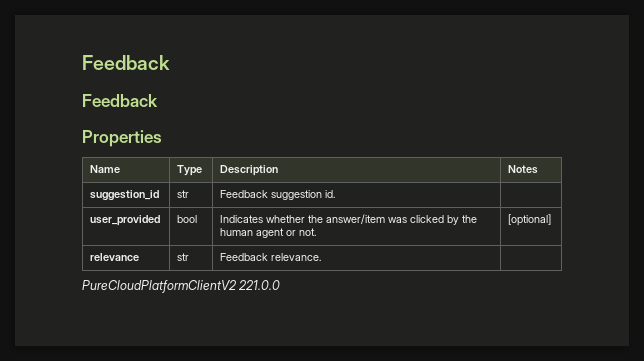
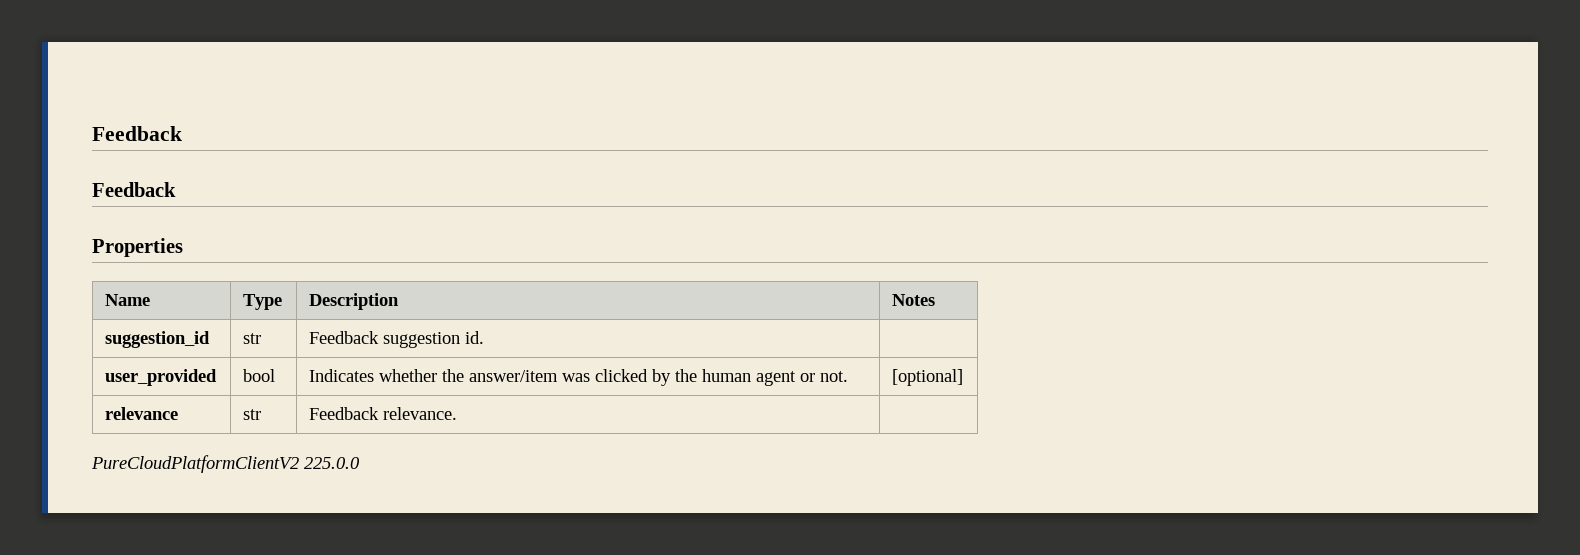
- PureCloudPlatformClientV2 221.0.0
+ PureCloudPlatformClientV2 225.0.0

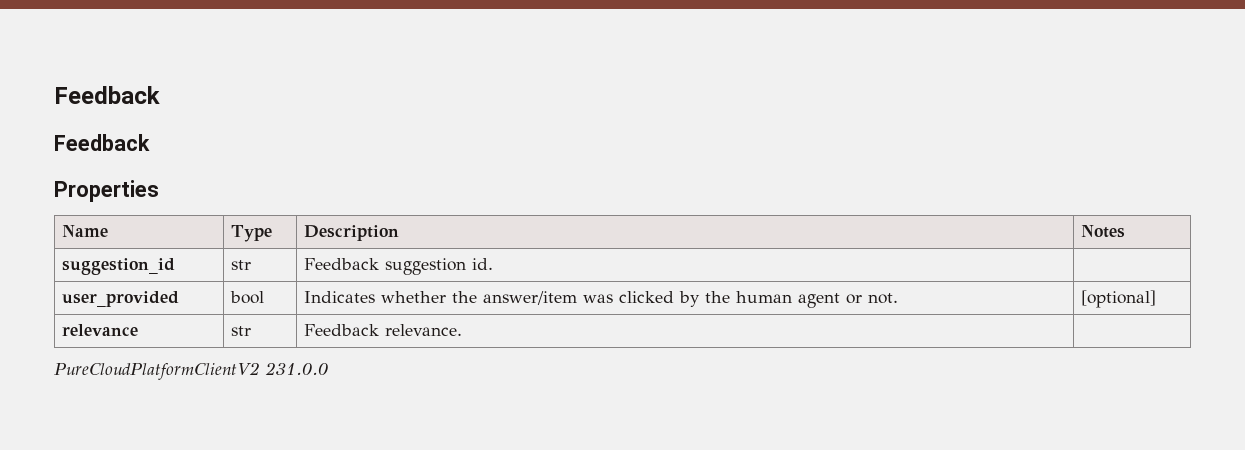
- PureCloudPlatformClientV2 225.0.0
+ PureCloudPlatformClientV2 231.0.0

